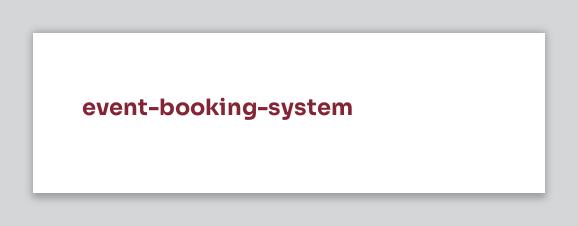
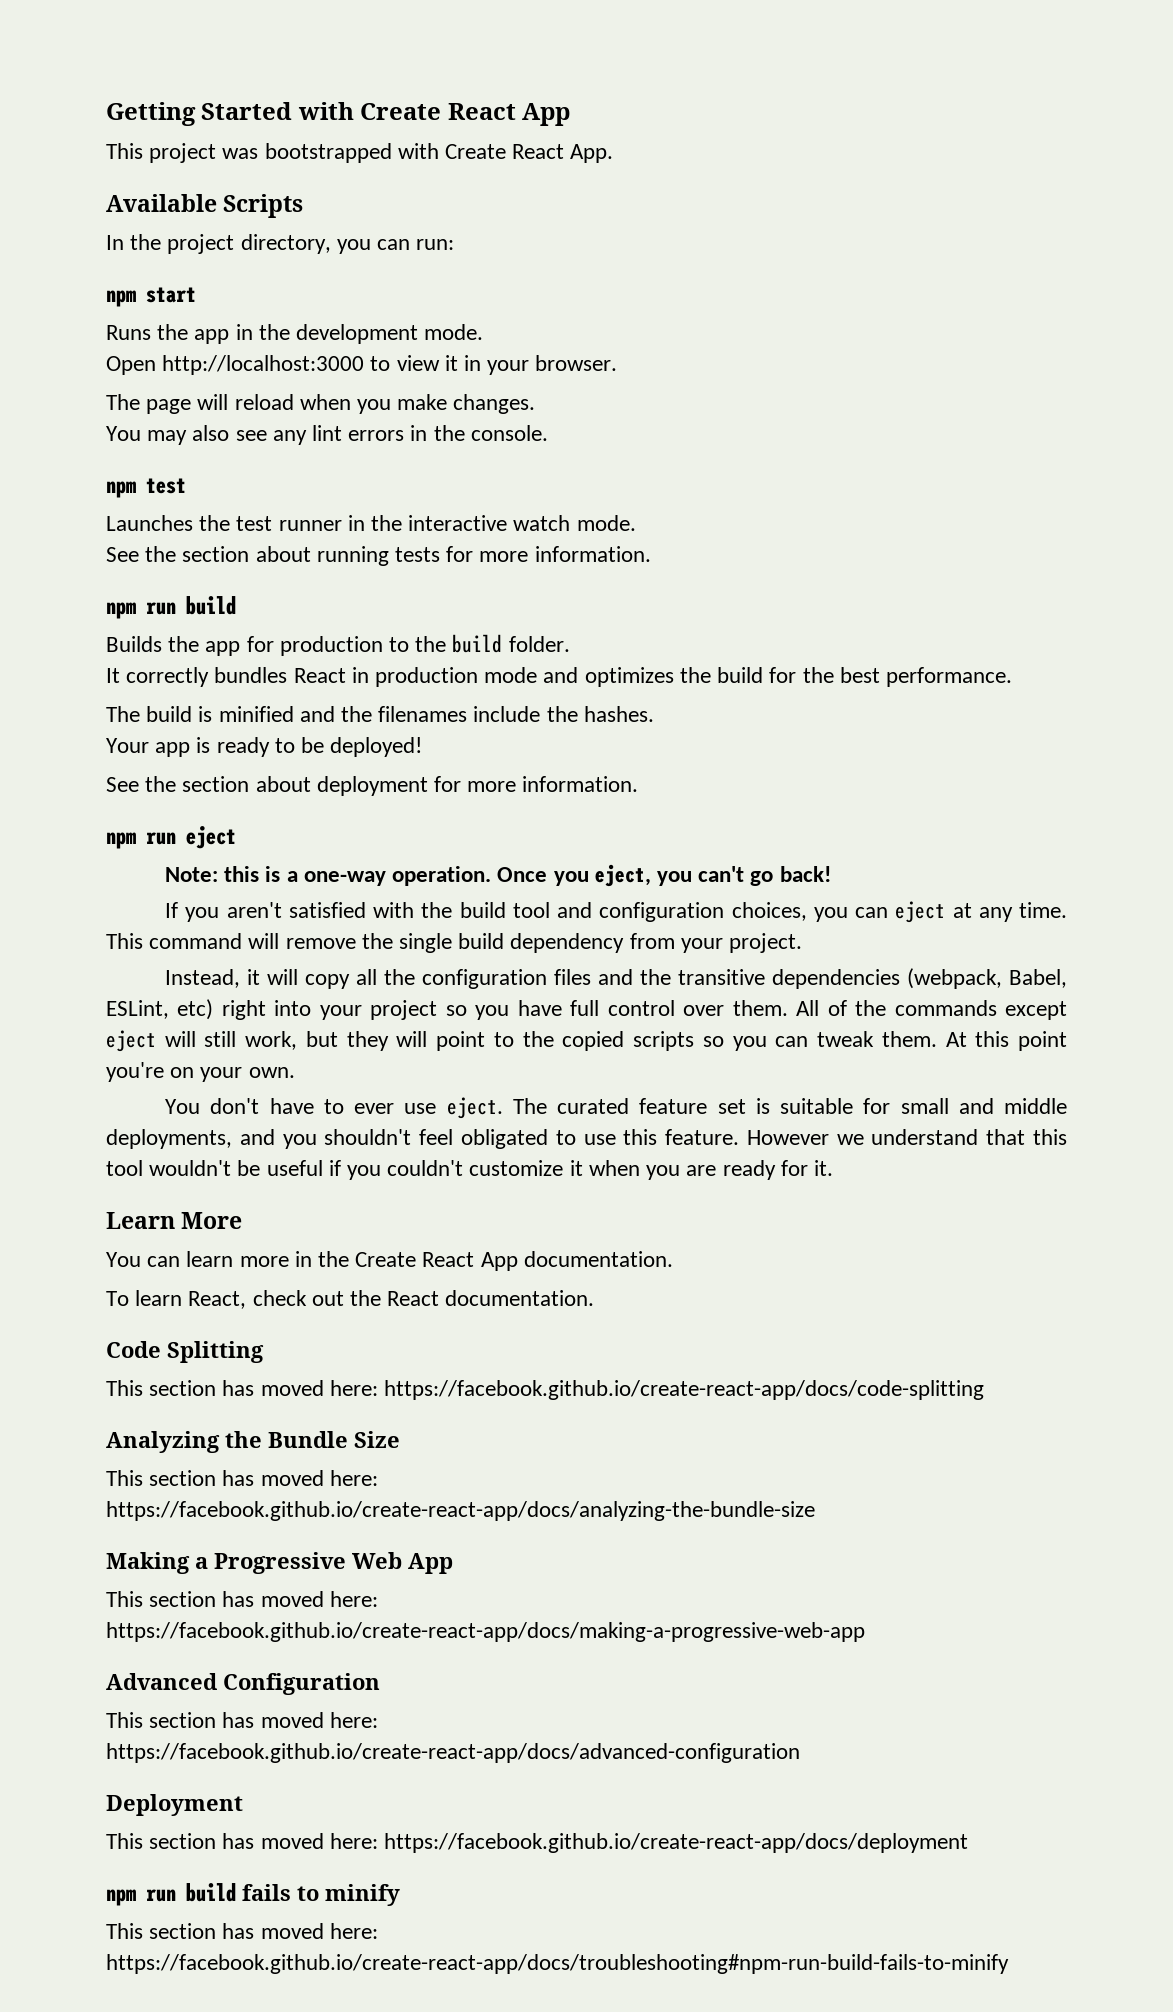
- event-booking-system
+ Getting Started with Create React App
+ This project was bootstrapped with Create React App.
+ Available Scripts
+ In the project directory, you can run:
+ npm start
+ Runs the app in the development mode.
+ Open http://localhost:3000 to view it in your browser.
+ The page will reload when you make changes.
+ You may also see any lint errors in the console.
+ npm test
+ Launches the test runner in the interactive watch mode.
+ See the section about running tests for more information.
+ npm run build
+ Builds the app for production to the build folder.
+ It correctly bundles React in production mode and optimizes the build for the best performance.
+ The build is minified and the filenames include the hashes.
+ Your app is ready to be deployed!
+ See the section about deployment for more information.
+ npm run eject
+ Note: this is a one-way operation. Once you eject, you can't go back!
+ If you aren't satisfied with the build tool and configuration choices, you can eject at any time. This command will remove the single build dependency from your project.
+ Instead, it will copy all the configuration files and the transitive dependencies (webpack, Babel, ESLint, etc) right into your project so you have full control over them. All of the commands except eject will still work, but they will point to the copied scripts so you can tweak them. At this point you're on your own.
+ You don't have to ever use eject. The curated feature set is suitable for small and middle deployments, and you shouldn't feel obligated to use this feature. However we understand that this tool wouldn't be useful if you couldn't customize it when you are ready for it.
+ Learn More
+ You can learn more in the Create React App documentation.
+ To learn React, check out the React documentation.
+ Code Splitting
+ This section has moved here: https://facebook.github.io/create-react-app/docs/code-splitting
+ Analyzing the Bundle Size
+ This section has moved here: https://facebook.github.io/create-react-app/docs/analyzing-the-bundle-size
+ Making a Progressive Web App
+ This section has moved here: https://facebook.github.io/create-react-app/docs/making-a-progressive-web-app
+ Advanced Configuration
+ This section has moved here: https://facebook.github.io/create-react-app/docs/advanced-configuration
+ Deployment
+ This section has moved here: https://facebook.github.io/create-react-app/docs/deployment
+ npm run build fails to minify
+ This section has moved here: https://facebook.github.io/create-react-app/docs/troubleshooting#npm-run-build-fails-to-minify

